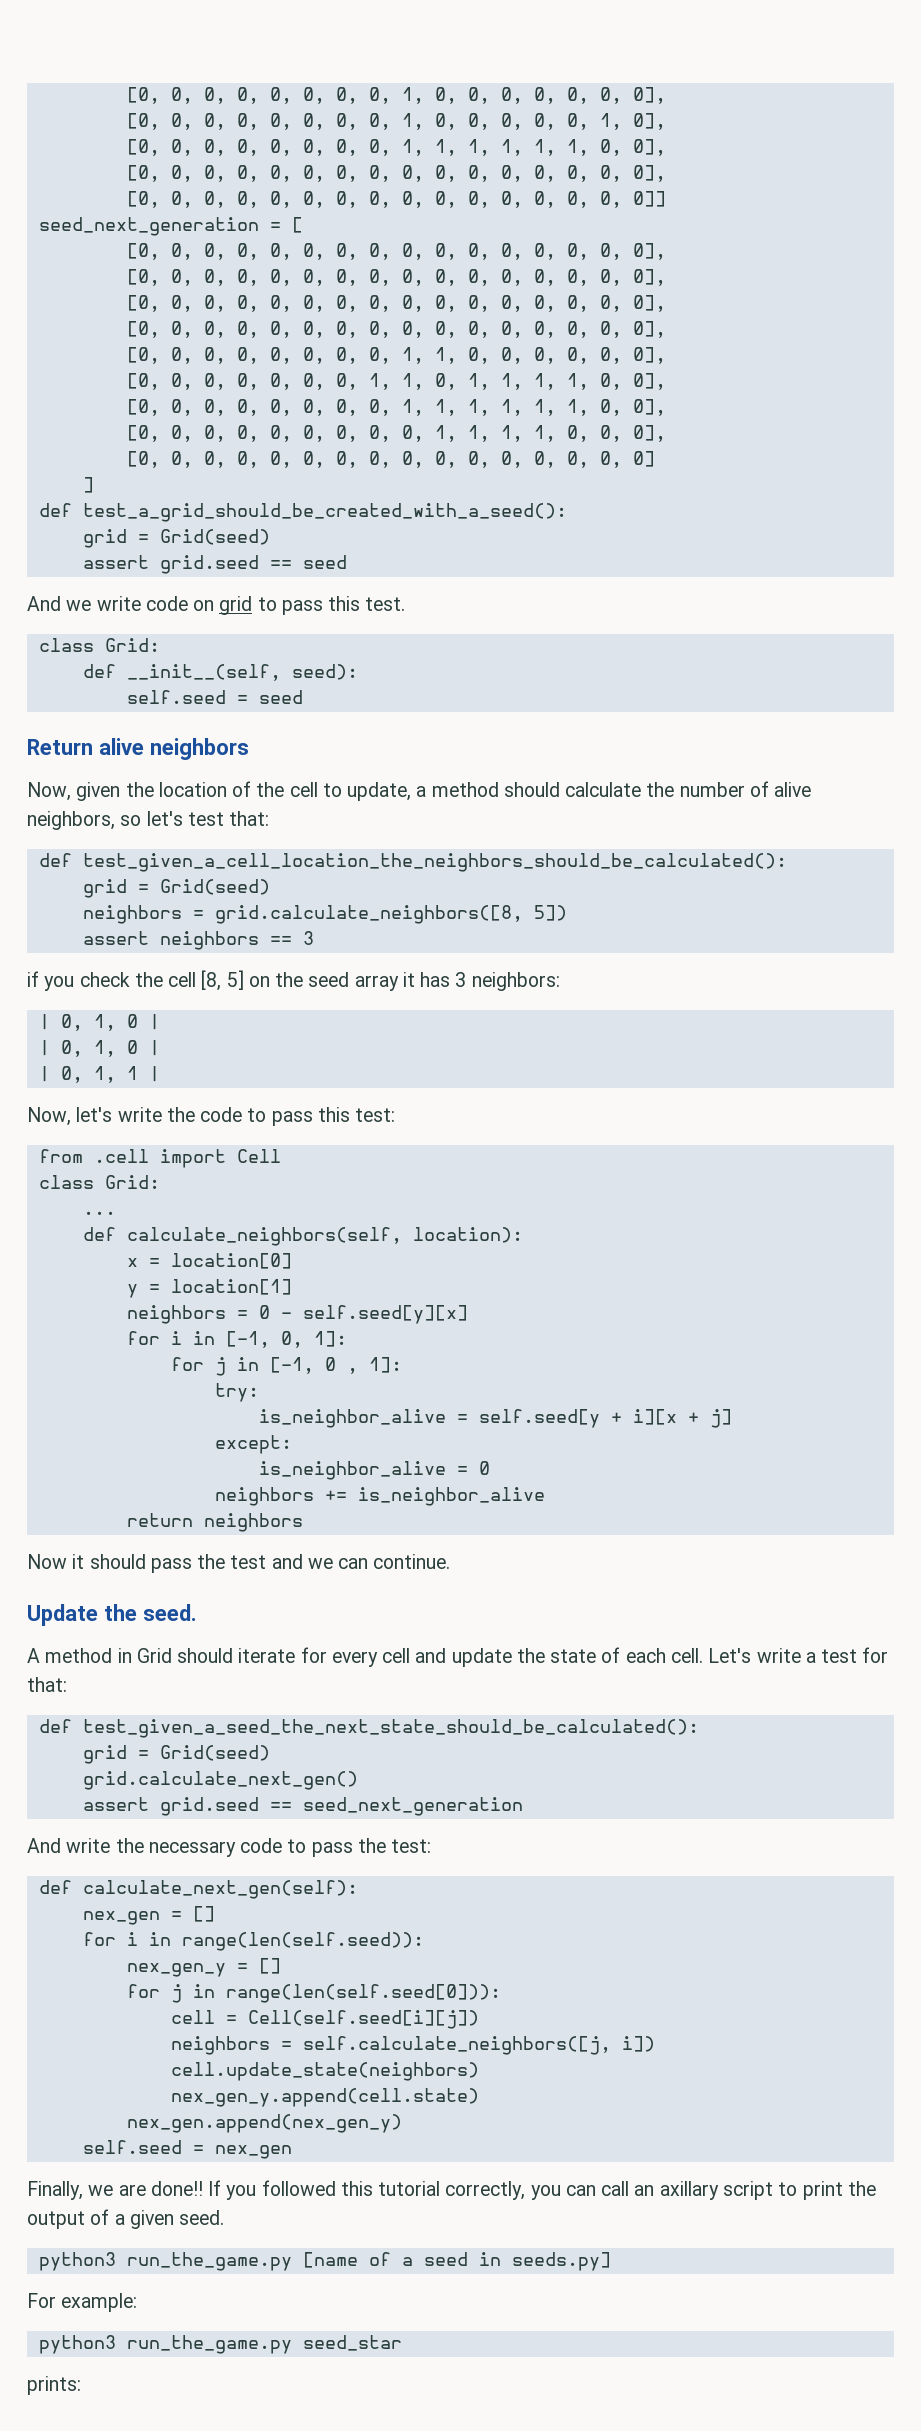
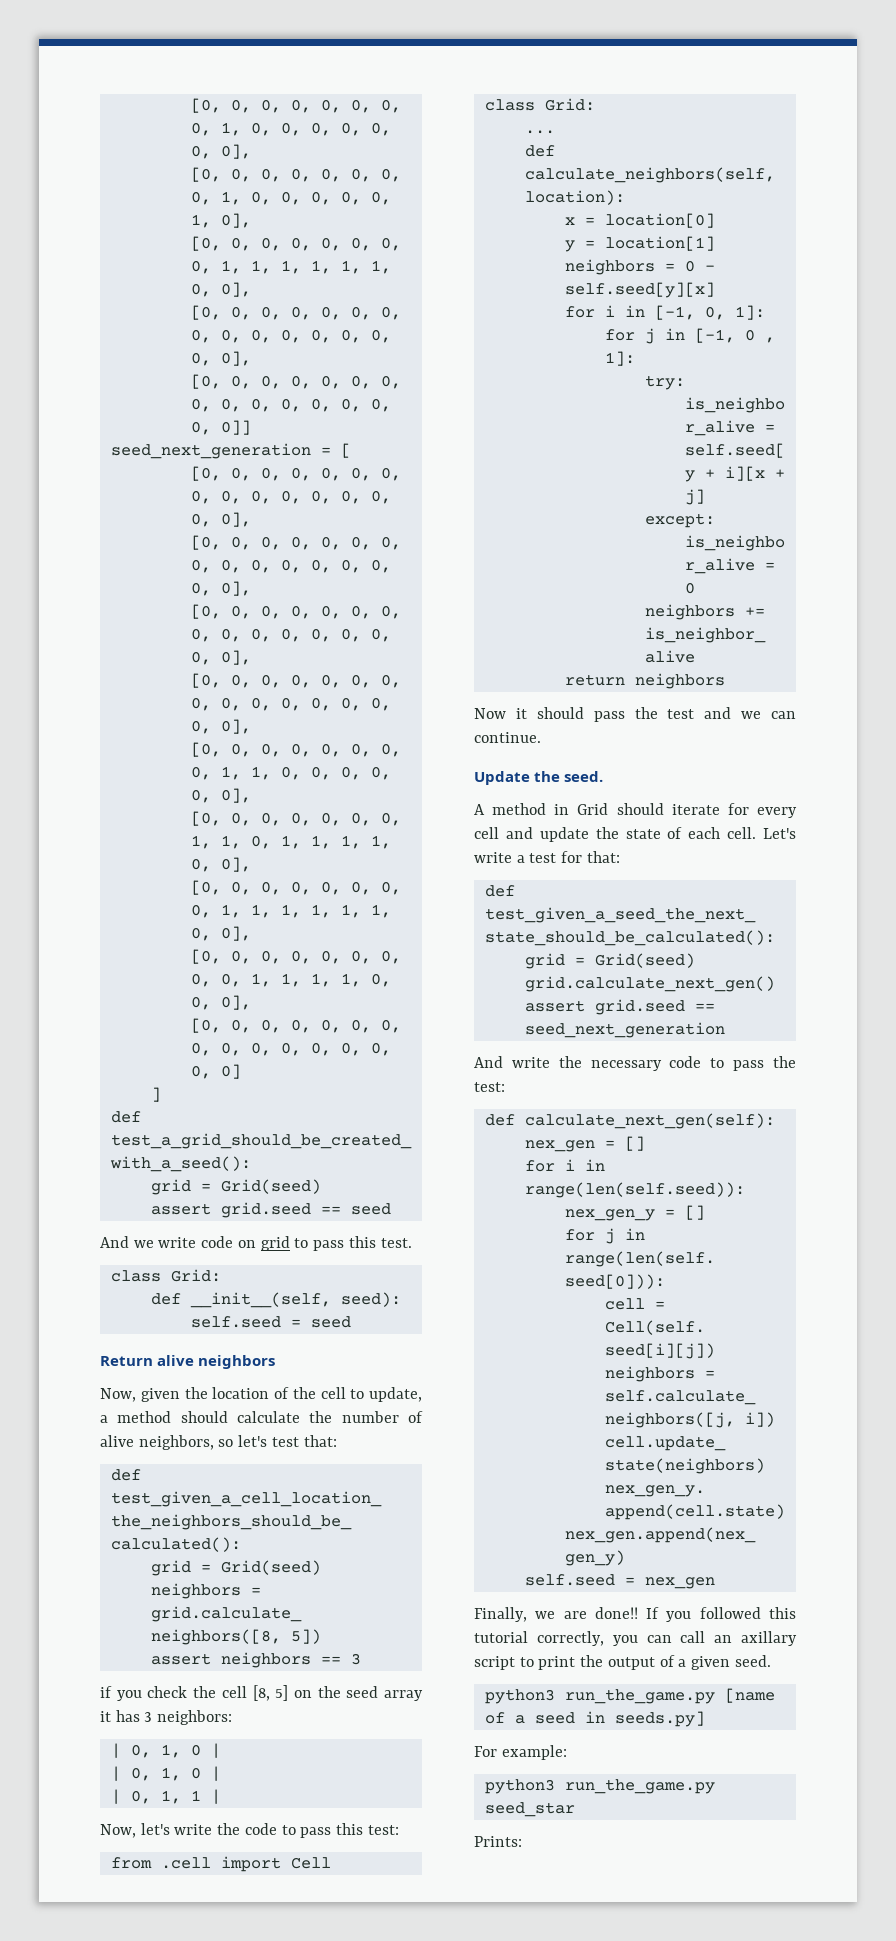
- prints:
+ Prints:

